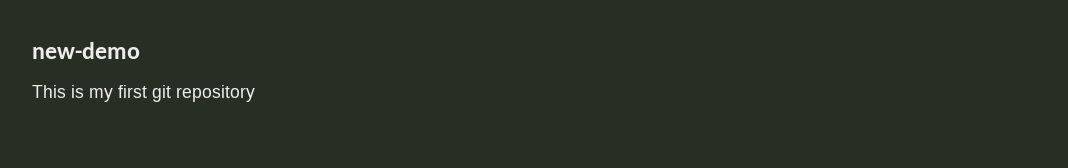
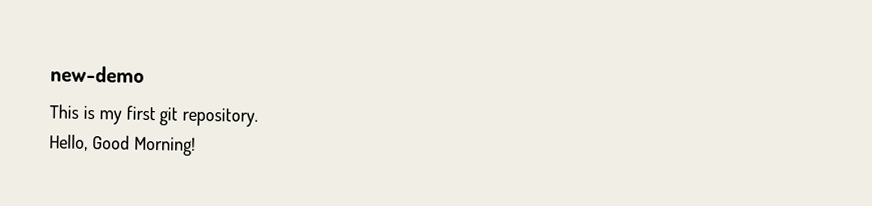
- This is my first git repository
+ This is my first git repository.
+ Hello, Good Morning!

